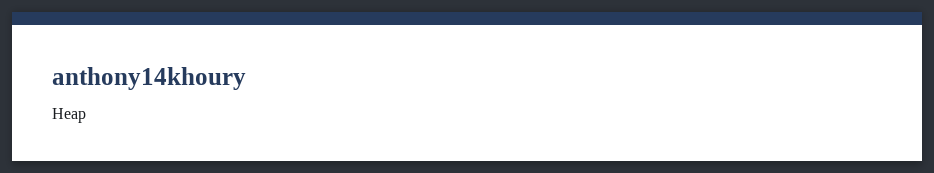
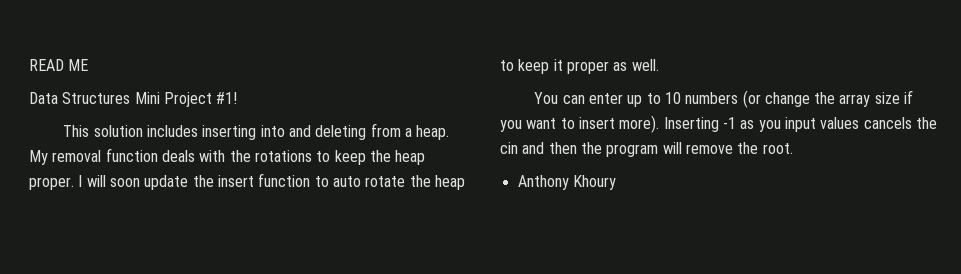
- anthony14khoury
- Heap
+ READ ME
+ Data Structures Mini Project #1!
+ This solution includes inserting into and deleting from a heap. My removal function deals with the rotations to keep the heap proper. I will soon update the insert function to auto rotate the heap to keep it proper as well.
+ You can enter up to 10 numbers (or change the array size if you want to insert more). Inserting -1 as you input values cancels the cin and then the program will remove the root.
+ Anthony Khoury

